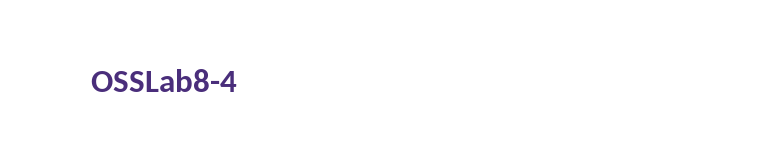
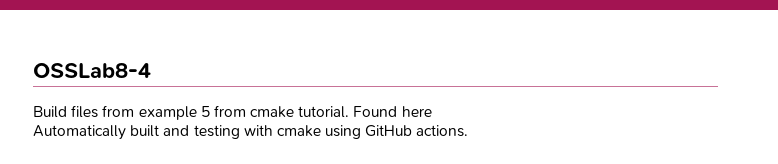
+ Build files from example 5 from cmake tutorial. Found here
+ Automatically built and testing with cmake using GitHub actions.

